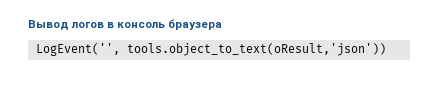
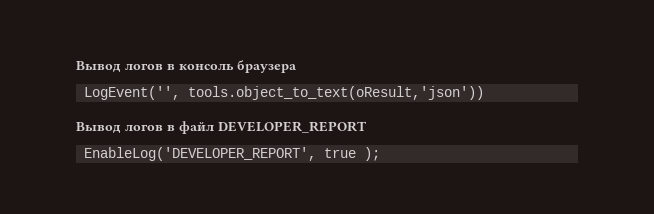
+ Вывод логов в файл DEVELOPER_REPORT
+ EnableLog('DEVELOPER_REPORT', true );

